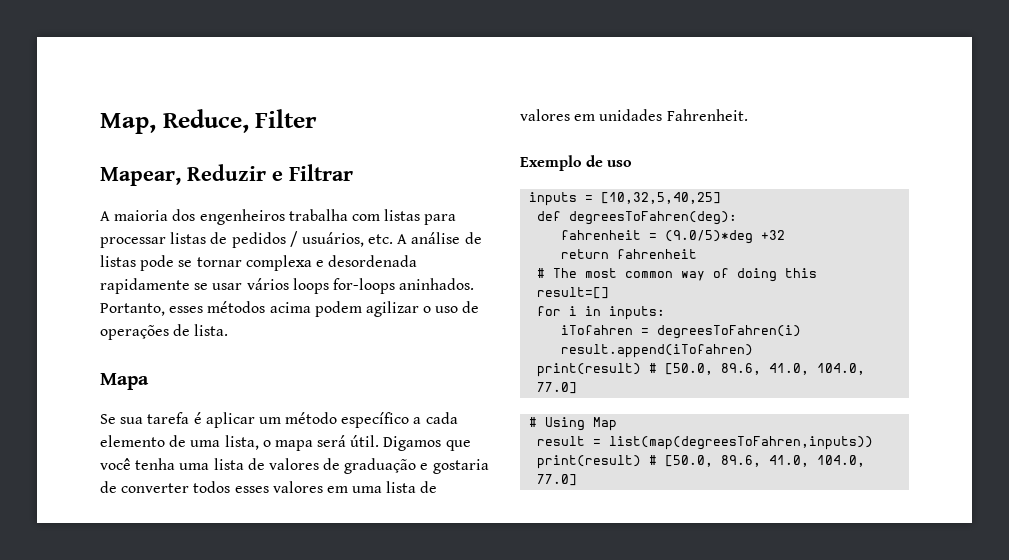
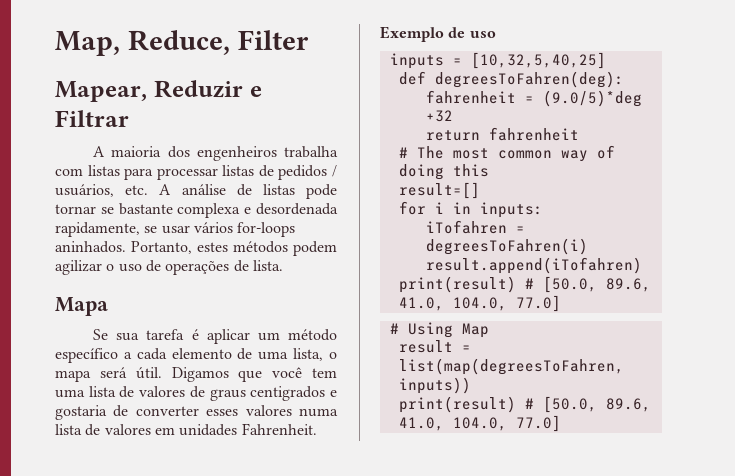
- A maioria dos engenheiros trabalha com listas para processar listas de pedidos / usuários, etc. A análise de listas pode se tornar complexa e desordenada rapidamente se usar vários loops for-loops aninhados.
+ A maioria dos engenheiros trabalha com listas para processar listas de pedidos / usuários, etc. A análise de listas pode tornar se bastante complexa e desordenada rapidamente, se usar vários for-loops aninhados.
- Portanto, esses métodos acima podem agilizar o uso de operações de lista.
+ Portanto, estes métodos podem agilizar o uso de operações de lista.
- Digamos que você tenha uma lista de valores de graduação e gostaria de converter todos esses valores em uma lista de valores em unidades Fahrenheit.
+ Digamos que você tem uma lista de valores de graus centigrados e gostaria de converter esses valores numa lista de valores em unidades Fahrenheit.

